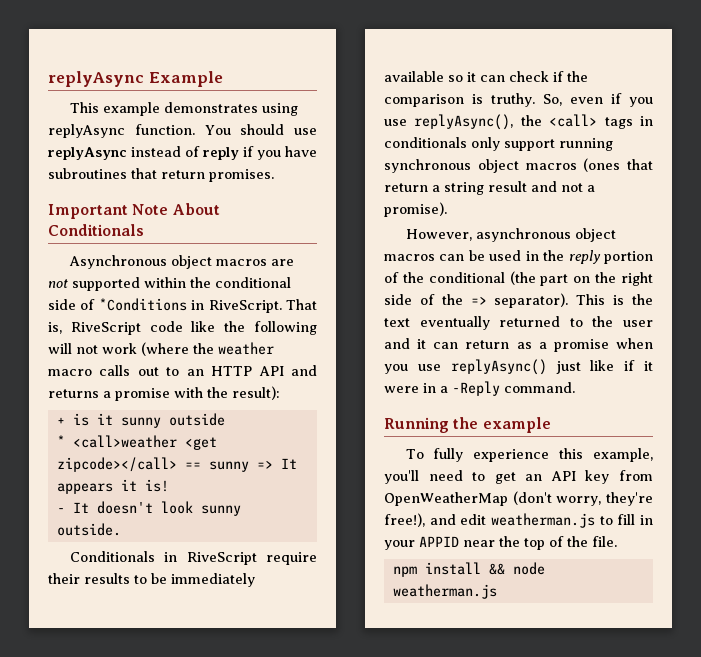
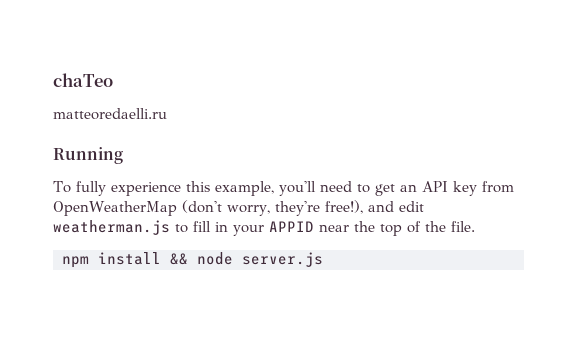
- replyAsync Example
- This example demonstrates using replyAsync function. You should use replyAsync instead of reply if you have subroutines that return promises.
- Important Note About Conditionals
- Asynchronous object macros are not supported within the conditional side of *Conditions in RiveScript. That is, RiveScript code like the following will not work (where the weather macro calls out to an HTTP API and returns a promise with the result):
- + is it sunny outside
- * <call>weather <get zipcode></call> == sunny => It appears it is!
- - It doesn't look sunny outside.
- Conditionals in RiveScript require their results to be immediately available so it can check if the comparison is truthy. So, even if you use replyAsync(), the <call> tags in conditionals only support running synchronous object macros (ones that return a string result and not a promise).
- However, asynchronous object macros can be used in the reply portion of the conditional (the part on the right side of the => separator). This is the text eventually returned to the user and it can return as a promise when you use replyAsync() just like if it were in a -Reply command.
+ chaTeo
+ matteoredaelli.ru
- Running the example
+ Running
- npm install && node weatherman.js
+ npm install && node server.js

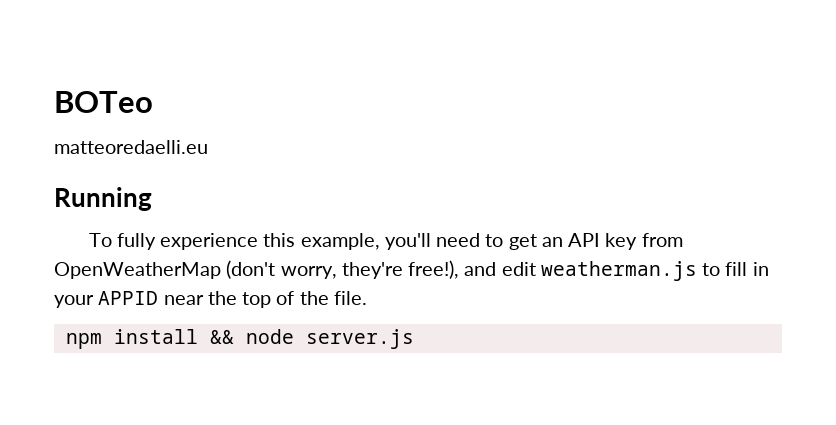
- chaTeo
- matteoredaelli.ru
+ BOTeo
+ matteoredaelli.eu

